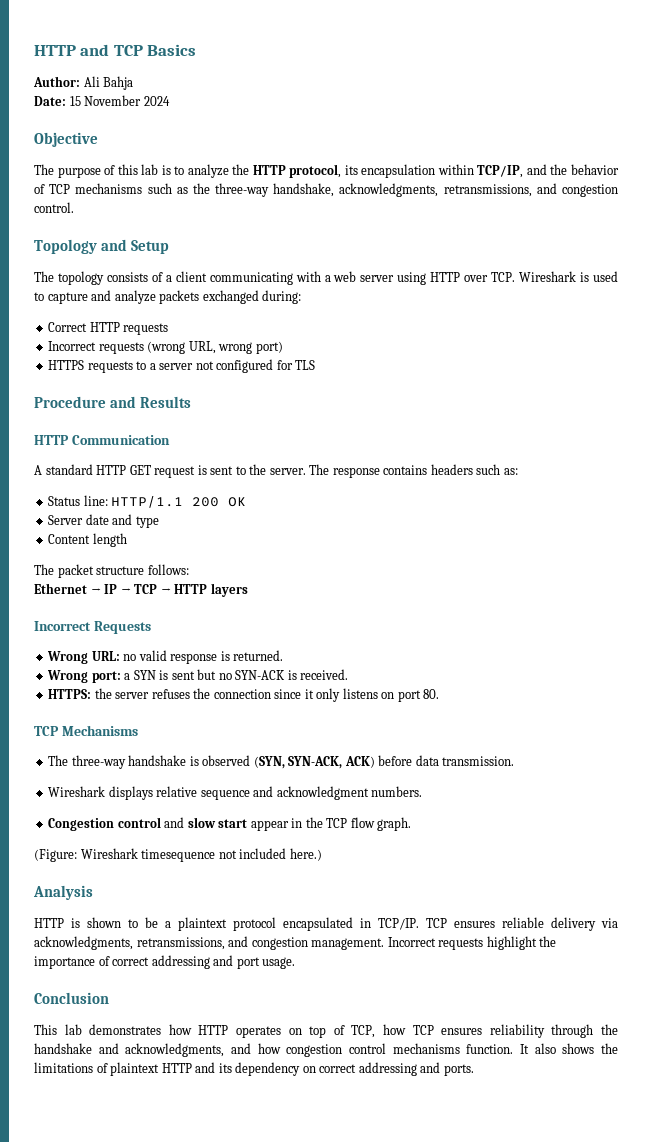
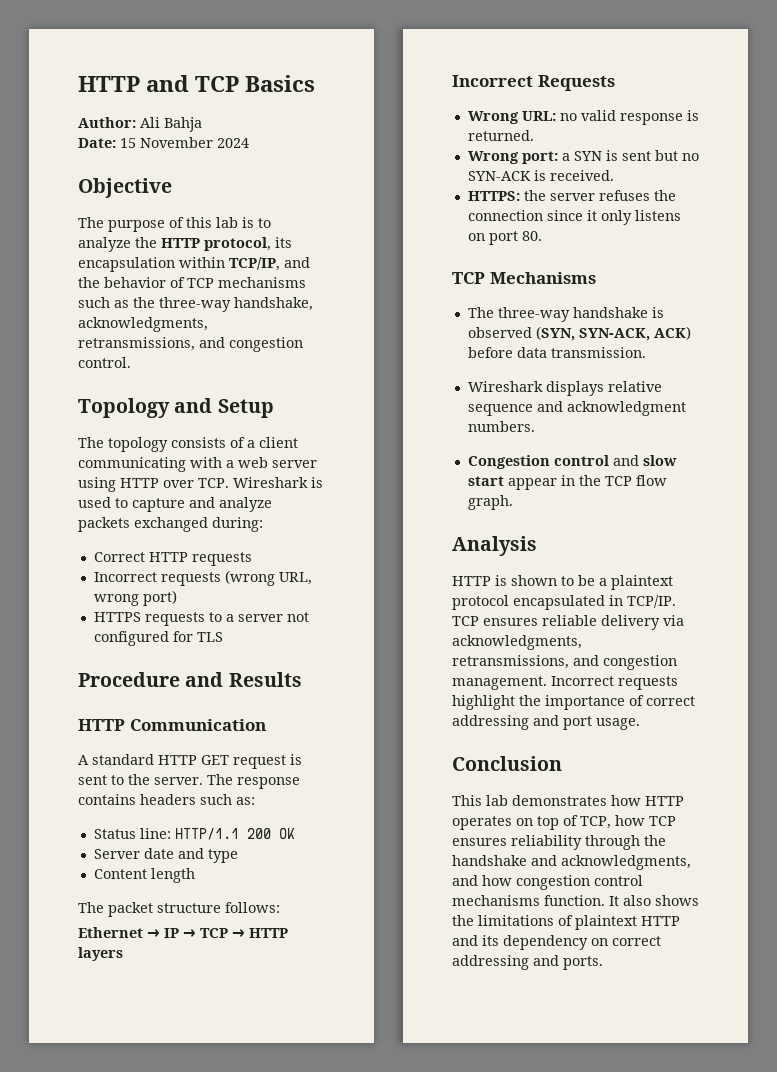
- (Figure: Wireshark timesequence not included here.)

